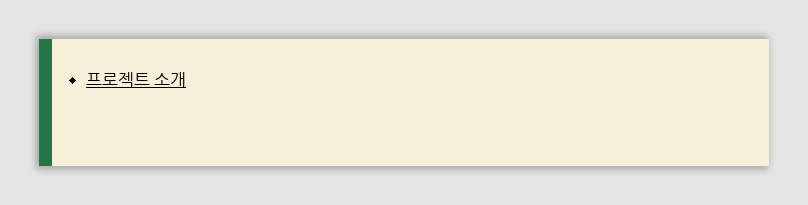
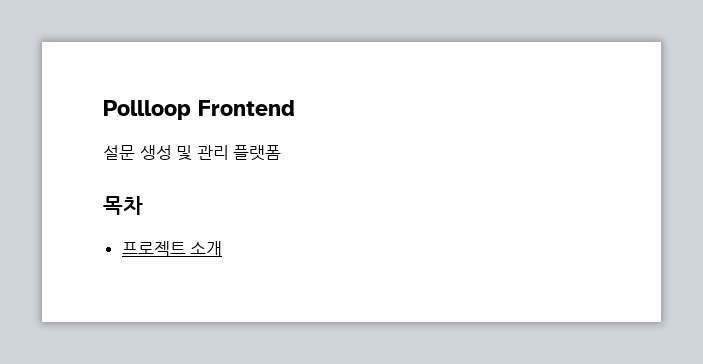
+ Pollloop Frontend
+ 설문 생성 및 관리 플랫폼
+ 목차

